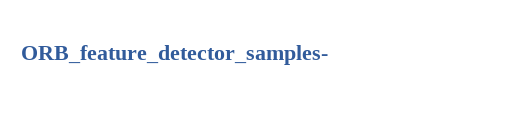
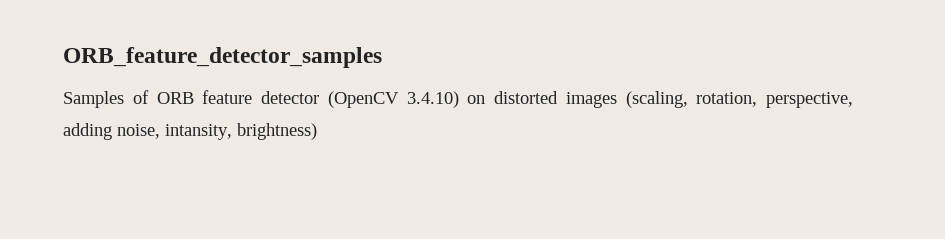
- ORB_feature_detector_samples-
+ ORB_feature_detector_samples
+ Samples of ORB feature detector (OpenCV 3.4.10) on distorted images (scaling, rotation, perspective, adding noise, intansity, brightness)

